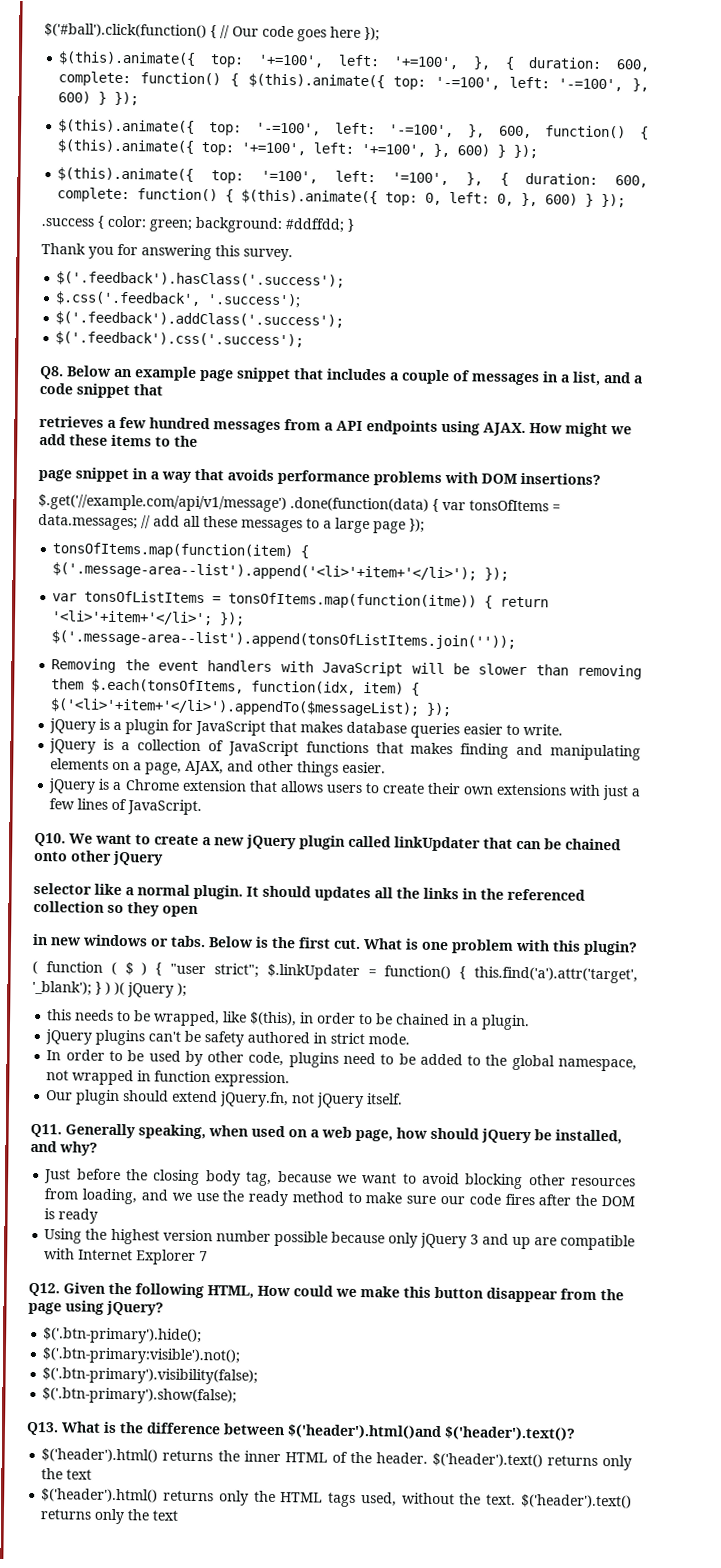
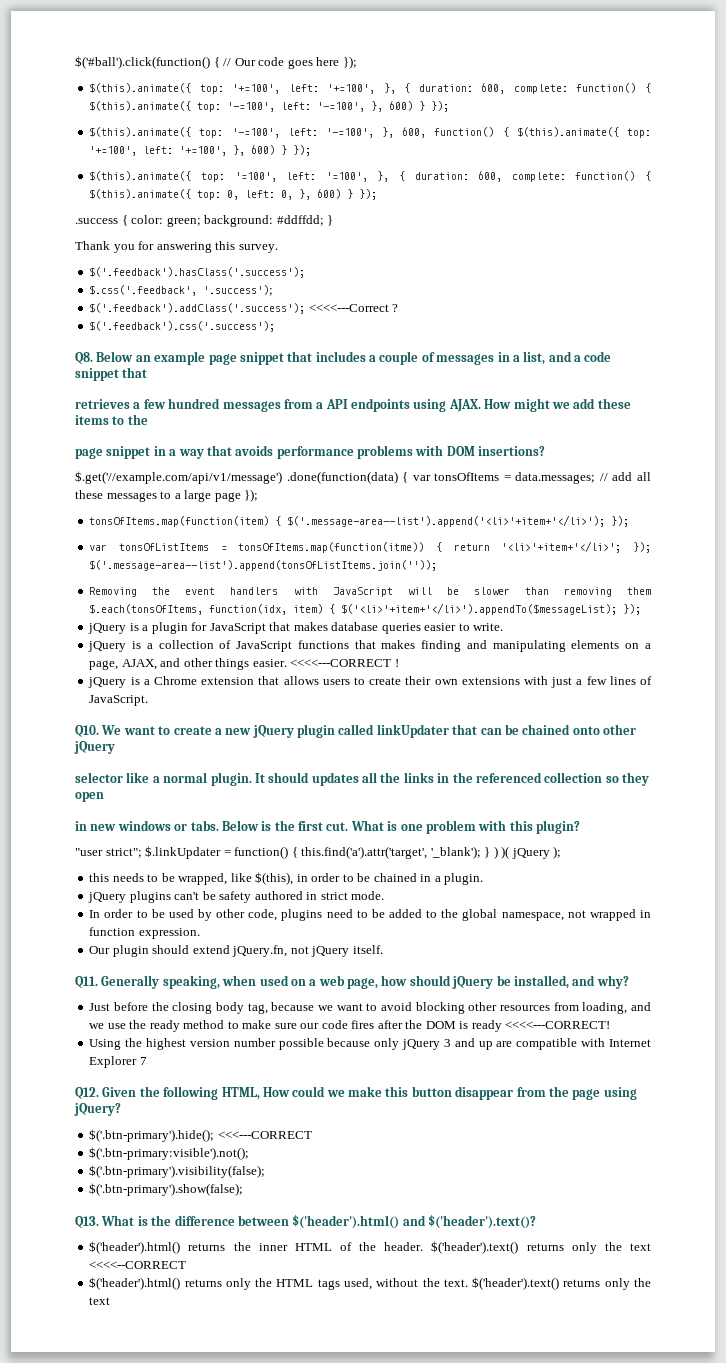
- $('.feedback').addClass('.success');
+ $('.feedback').addClass('.success'); <<<<---Correct ?
+ <<<<---CORRECT !
- ( function ( $ ) { "user strict"; $.linkUpdater = function() { this.find('a').attr('target', '_blank'); } ) )( jQuery );
+ "user strict"; $.linkUpdater = function() { this.find('a').attr('target', '_blank'); } ) )( jQuery );
- Just before the closing body tag, because we want to avoid blocking other resources from loading, and we use the ready method to make sure our code fires after the DOM is ready
+ Just before the closing body tag, because we want to avoid blocking other resources from loading, and we use the ready method to make sure our code fires after the DOM is ready <<<<---CORRECT!
- $('.btn-primary').hide();
+ $('.btn-primary').hide(); <<<---CORRECT
- Q13. What is the difference between $('header').html()and $('header').text()?
+ Q13. What is the difference between $('header').html() and $('header').text()?
- $('header').html() returns the inner HTML of the header. $('header').text() returns only the text
+ $('header').html() returns the inner HTML of the header. $('header').text() returns only the text <<<<--CORRECT

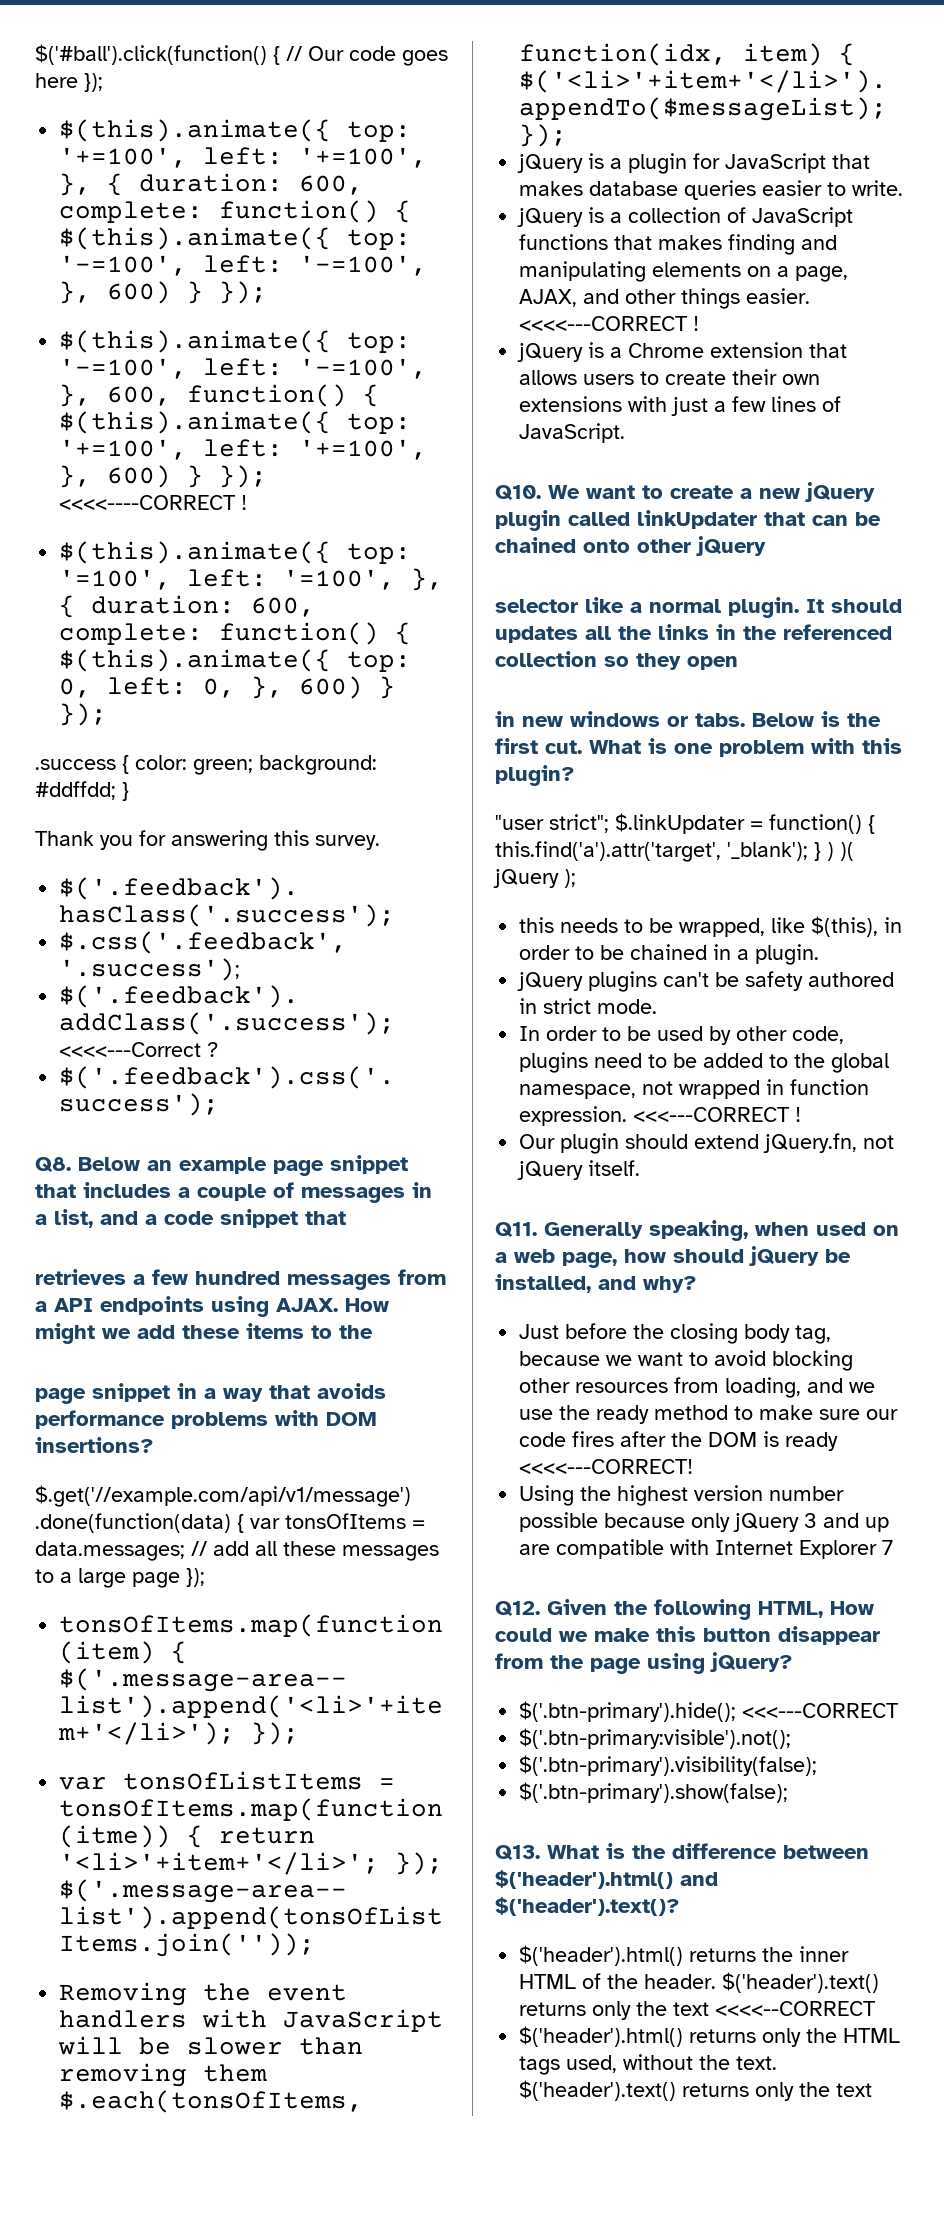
- $(this).animate({ top: '-=100', left: '-=100', }, 600, function() { $(this).animate({ top: '+=100', left: '+=100', }, 600) } });
+ $(this).animate({ top: '-=100', left: '-=100', }, 600, function() { $(this).animate({ top: '+=100', left: '+=100', }, 600) } }); <<<<----CORRECT !
+ <<<---CORRECT !

